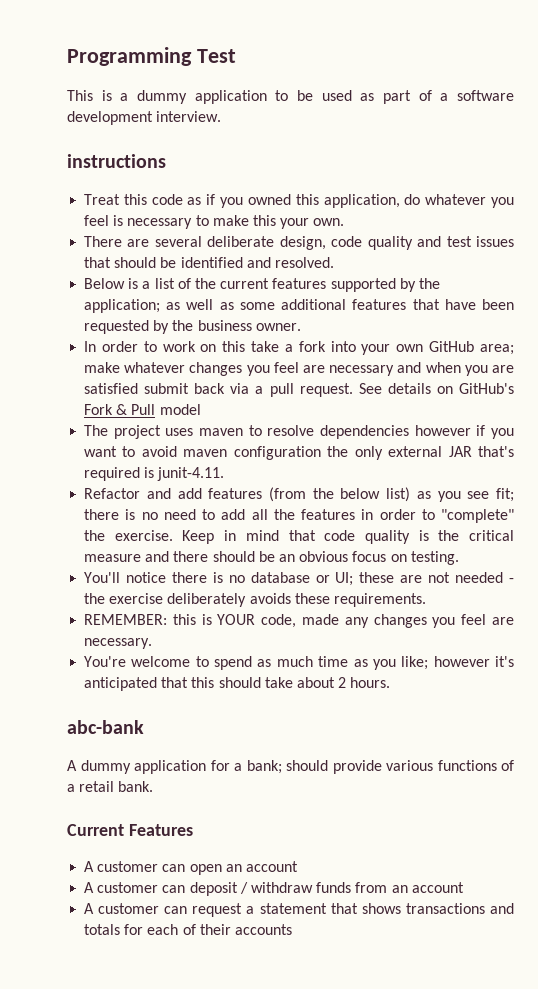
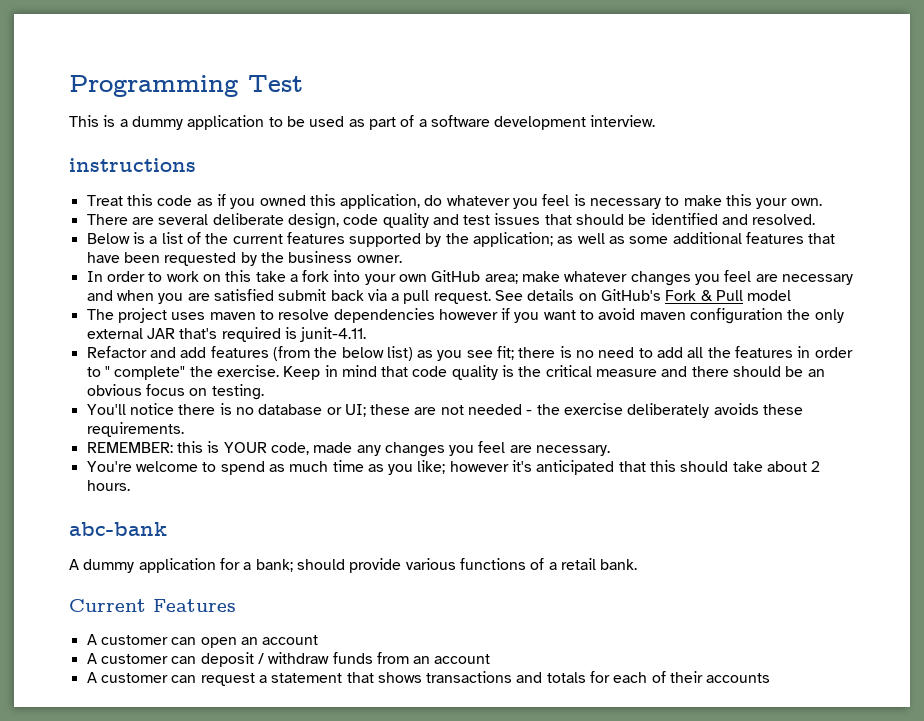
- Refactor and add features (from the below list) as you see fit; there is no need to add all the features in order to "complete" the exercise.
+ Refactor and add features (from the below list) as you see fit; there is no need to add all the features in order to " complete" the exercise.

